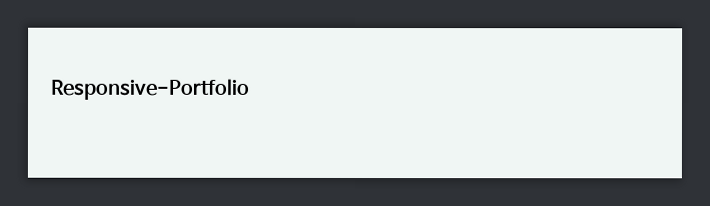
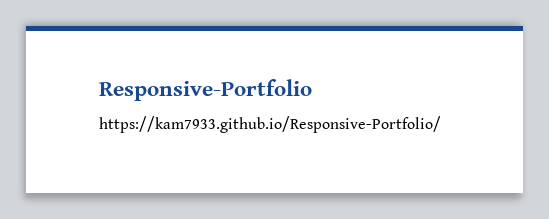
+ https://kam7933.github.io/Responsive-Portfolio/

